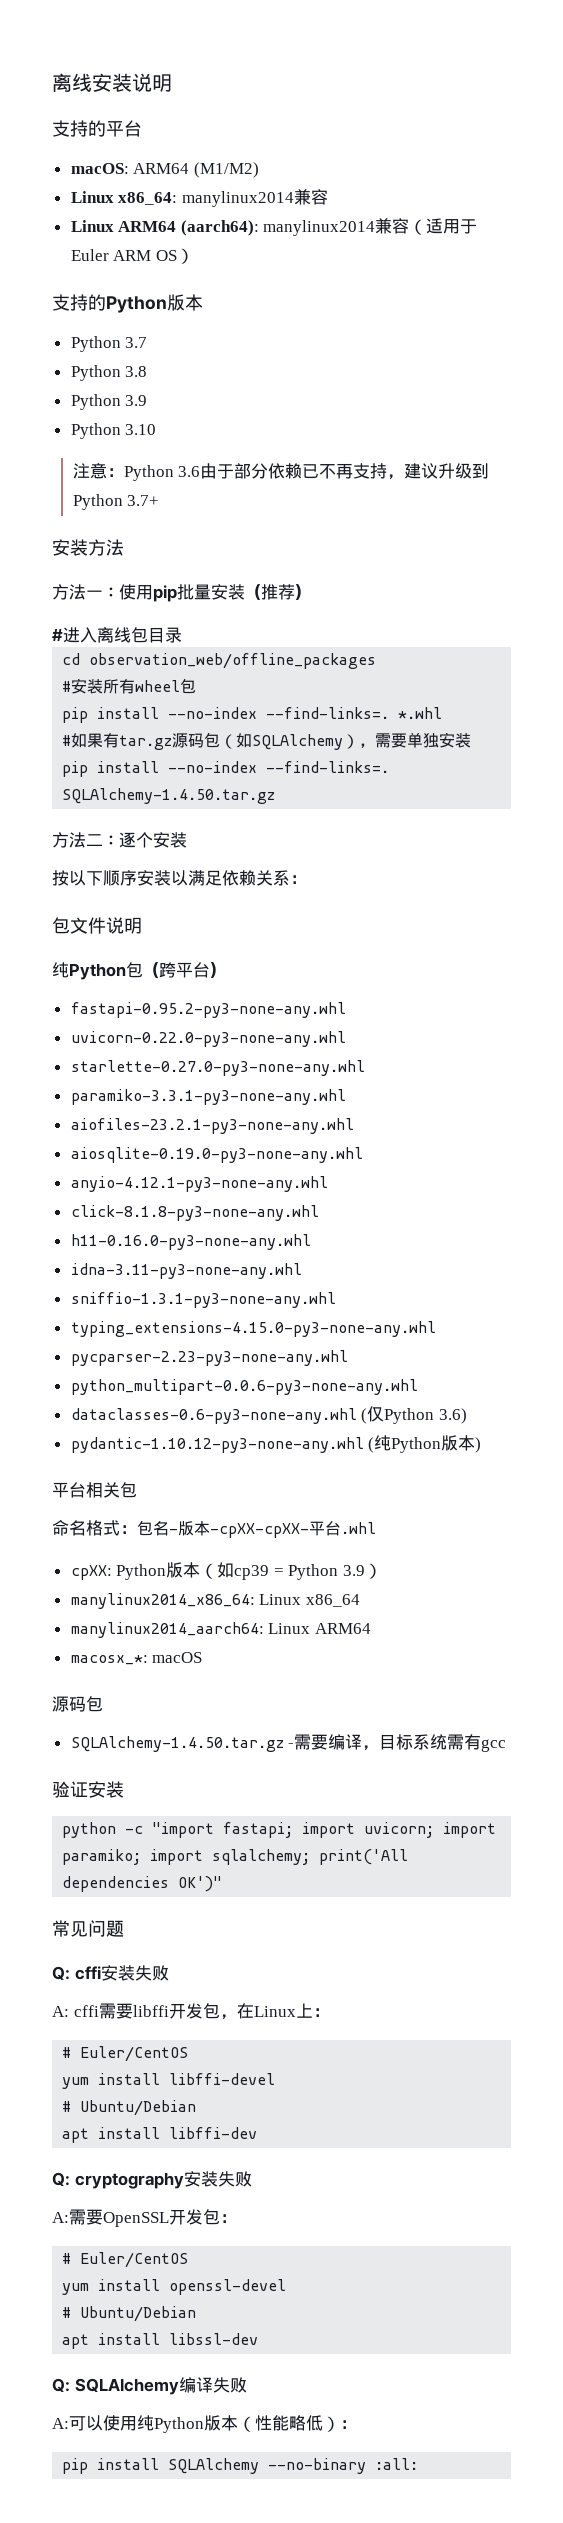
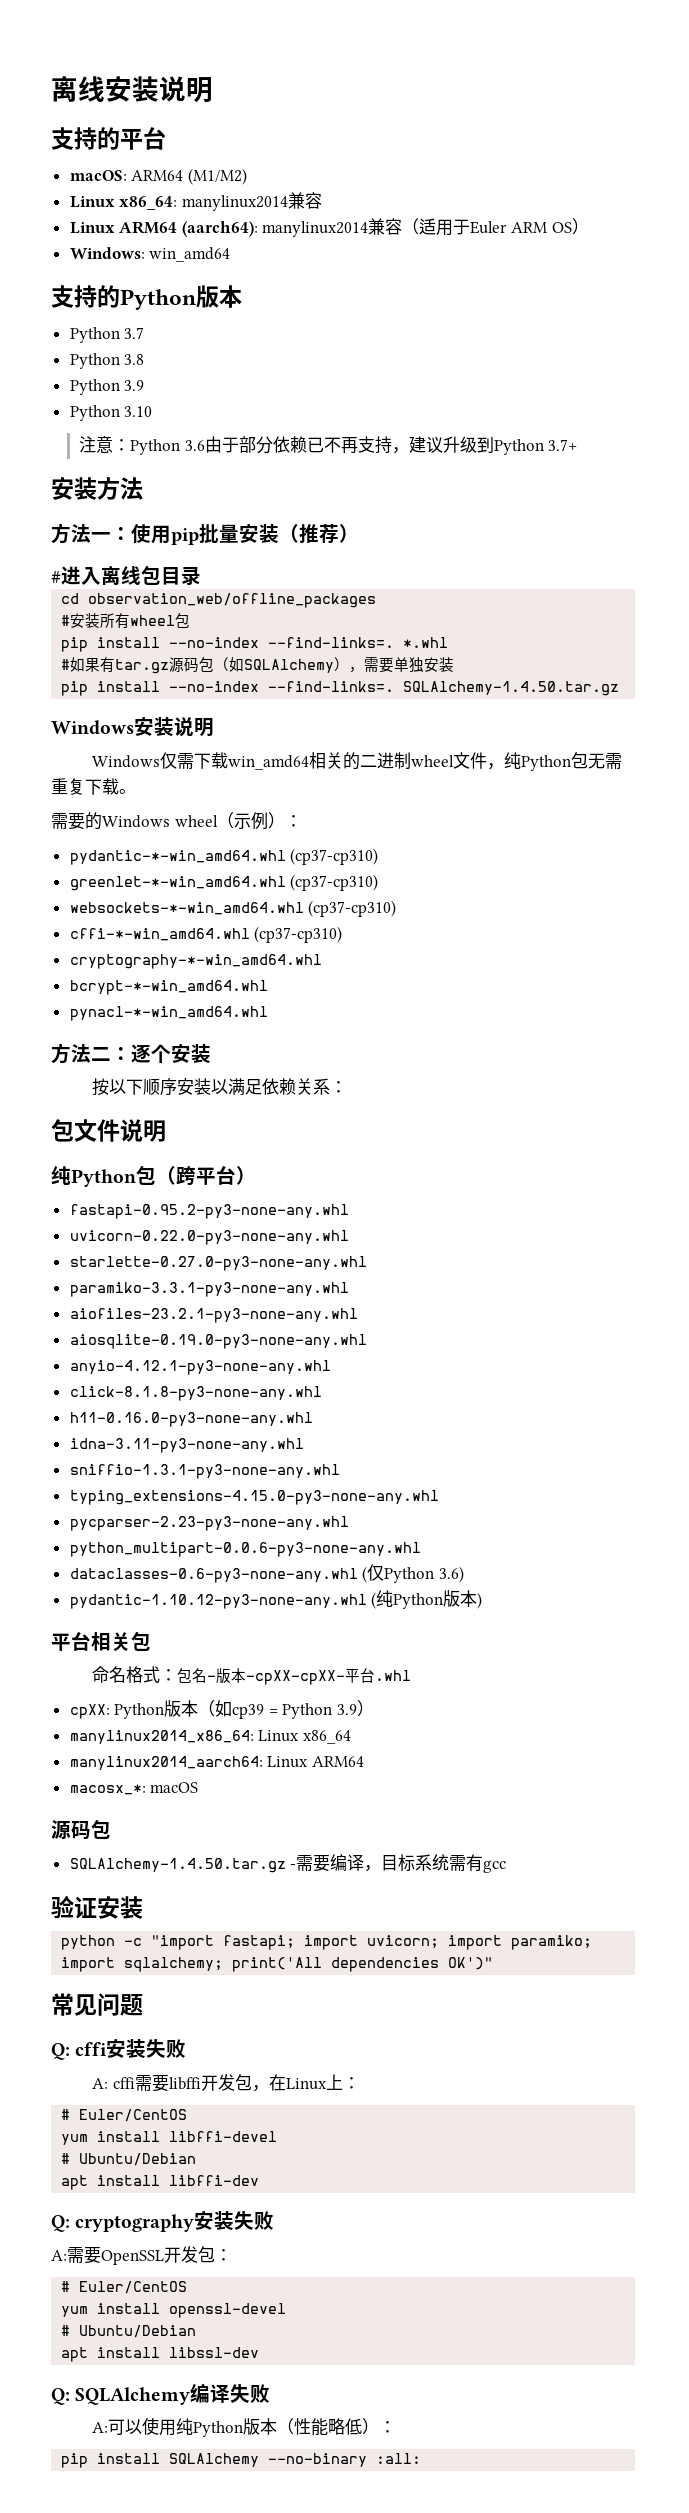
+ Windows: win_amd64
+ Windows安装说明
+ Windows仅需下载win_amd64相关的二进制wheel文件，纯Python包无需重复下载。
+ 需要的Windows wheel（示例）：
+ pydantic-*-win_amd64.whl (cp37-cp310)
+ greenlet-*-win_amd64.whl (cp37-cp310)
+ websockets-*-win_amd64.whl (cp37-cp310)
+ cffi-*-win_amd64.whl (cp37-cp310)
+ cryptography-*-win_amd64.whl
+ bcrypt-*-win_amd64.whl
+ pynacl-*-win_amd64.whl

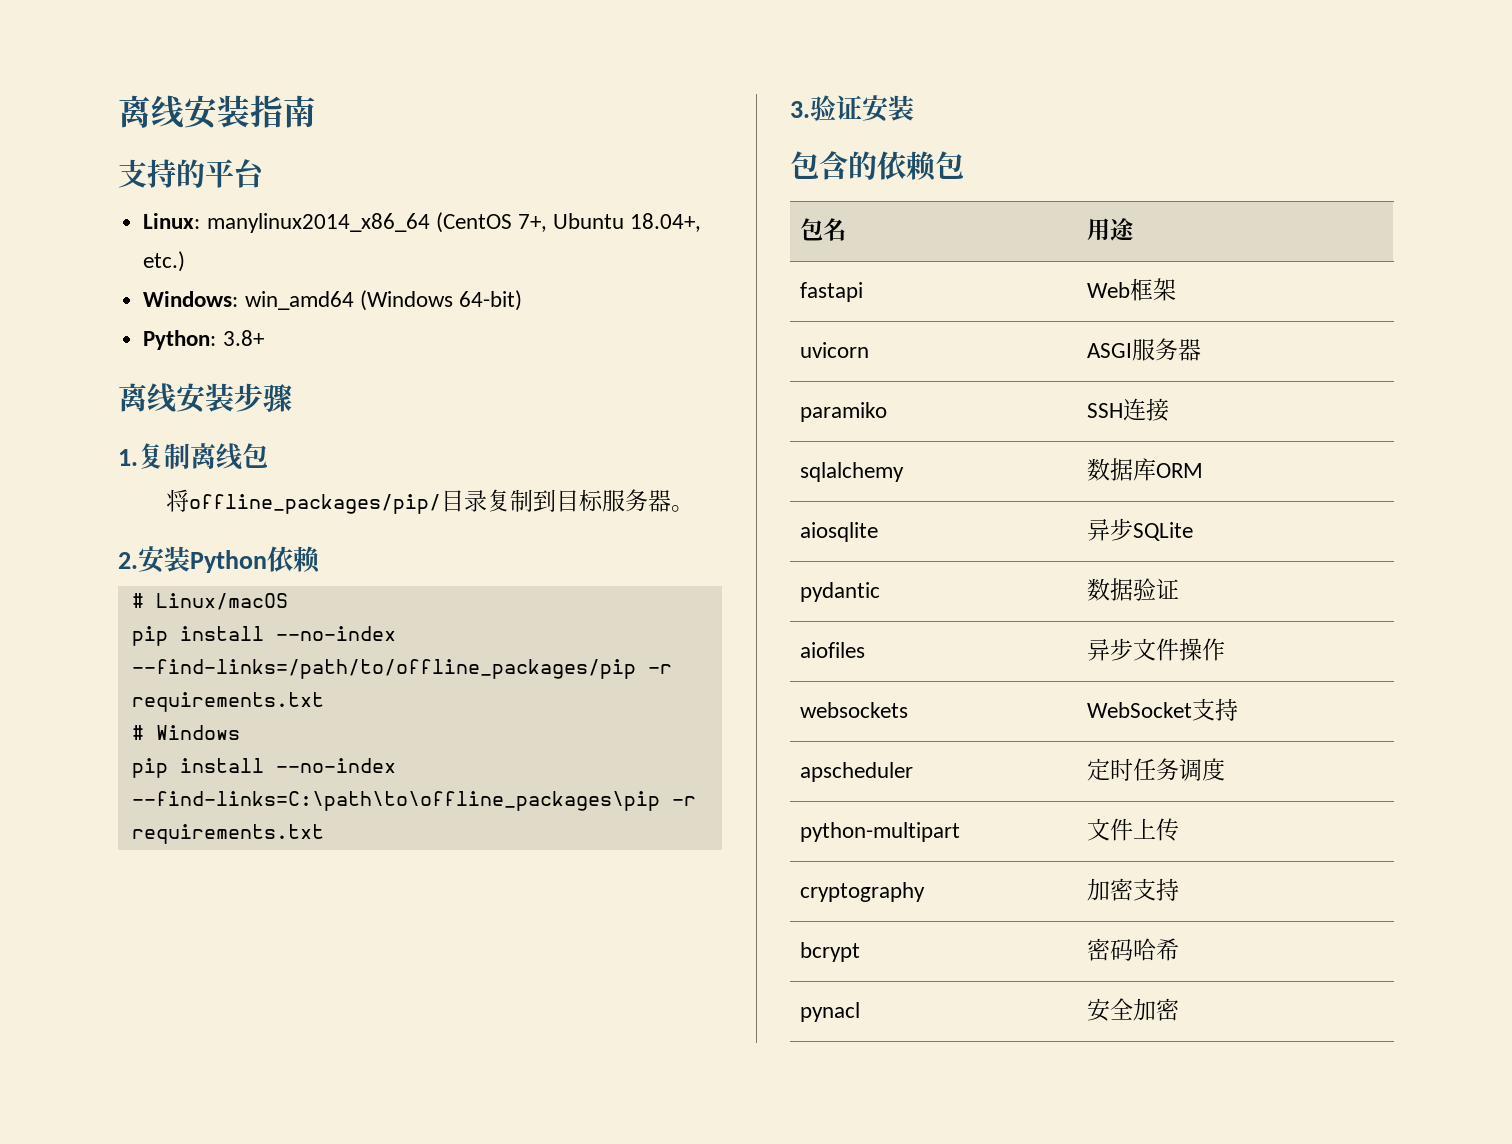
- 离线安装说明
+ 离线安装指南
- macOS: ARM64 (M1/M2)
- Linux x86_64: manylinux2014兼容
- Linux ARM64 (aarch64): manylinux2014兼容（适用于Euler ARM OS）
- Windows: win_amd64
- 支持的Python版本
- Python 3.7
- Python 3.8
- Python 3.9
- Python 3.10
- 注意：Python 3.6由于部分依赖已不再支持，建议升级到Python 3.7+
- 安装方法
- 方法一：使用pip批量安装（推荐）
- #进入离线包目录
- cd observation_web/offline_packages
- #安装所有wheel包
- pip install --no-index --find-links=. *.whl
- #如果有tar.gz源码包（如SQLAlchemy），需要单独安装
- pip install --no-index --find-links=. SQLAlchemy-1.4.50.tar.gz
- Windows安装说明
- Windows仅需下载win_amd64相关的二进制wheel文件，纯Python包无需重复下载。
- 需要的Windows wheel（示例）：
- pydantic-*-win_amd64.whl (cp37-cp310)
- greenlet-*-win_amd64.whl (cp37-cp310)
- websockets-*-win_amd64.whl (cp37-cp310)
- cffi-*-win_amd64.whl (cp37-cp310)
- cryptography-*-win_amd64.whl
- bcrypt-*-win_amd64.whl
- pynacl-*-win_amd64.whl
- 方法二：逐个安装
- 按以下顺序安装以满足依赖关系：
- 包文件说明
- 纯Python包（跨平台）
- fastapi-0.95.2-py3-none-any.whl
- uvicorn-0.22.0-py3-none-any.whl
- starlette-0.27.0-py3-none-any.whl
- paramiko-3.3.1-py3-none-any.whl
- aiofiles-23.2.1-py3-none-any.whl
- aiosqlite-0.19.0-py3-none-any.whl
- anyio-4.12.1-py3-none-any.whl
- click-8.1.8-py3-none-any.whl
- h11-0.16.0-py3-none-any.whl
- idna-3.11-py3-none-any.whl
- sniffio-1.3.1-py3-none-any.whl
- typing_extensions-4.15.0-py3-none-any.whl
- pycparser-2.23-py3-none-any.whl
- python_multipart-0.0.6-py3-none-any.whl
- dataclasses-0.6-py3-none-any.whl (仅Python 3.6)
- pydantic-1.10.12-py3-none-any.whl (纯Python版本)
- 平台相关包
- 命名格式：包名-版本-cpXX-cpXX-平台.whl
- cpXX: Python版本（如cp39 = Python 3.9）
- manylinux2014_x86_64: Linux x86_64
- manylinux2014_aarch64: Linux ARM64
- macosx_*: macOS
- 源码包
- SQLAlchemy-1.4.50.tar.gz -需要编译，目标系统需有gcc
- 验证安装
- python -c "import fastapi; import uvicorn; import paramiko; import sqlalchemy; print('All dependencies OK')"
- 常见问题
- Q: cffi安装失败
- A: cffi需要libffi开发包，在Linux上：
- # Euler/CentOS
- yum install libffi-devel
- # Ubuntu/Debian
- apt install libffi-dev
- Q: cryptography安装失败
- A:需要OpenSSL开发包：
- # Euler/CentOS
- yum install openssl-devel
- # Ubuntu/Debian
- apt install libssl-dev
- Q: SQLAlchemy编译失败
- A:可以使用纯Python版本（性能略低）：
- pip install SQLAlchemy --no-binary :all:
+ Linux: manylinux2014_x86_64 (CentOS 7+, Ubuntu 18.04+, etc.)
+ Windows: win_amd64 (Windows 64-bit)
+ Python: 3.8+
+ 离线安装步骤
+ 1.复制离线包
+ 将offline_packages/pip/目录复制到目标服务器。
+ 2.安装Python依赖
+ # Linux/macOS
+ pip install --no-index --find-links=/path/to/offline_packages/pip -r requirements.txt
+ # Windows
+ pip install --no-index --find-links=C:\path\to\offline_packages\pip -r requirements.txt
+ 3.验证安装
+ 包含的依赖包
+ 包名 | 用途
+ fastapi | Web框架
+ uvicorn | ASGI服务器
+ paramiko | SSH连接
+ sqlalchemy | 数据库ORM
+ aiosqlite | 异步SQLite
+ pydantic | 数据验证
+ aiofiles | 异步文件操作
+ websockets | WebSocket支持
+ apscheduler | 定时任务调度
+ python-multipart | 文件上传
+ cryptography | 加密支持
+ bcrypt | 密码哈希
+ pynacl | 安全加密

